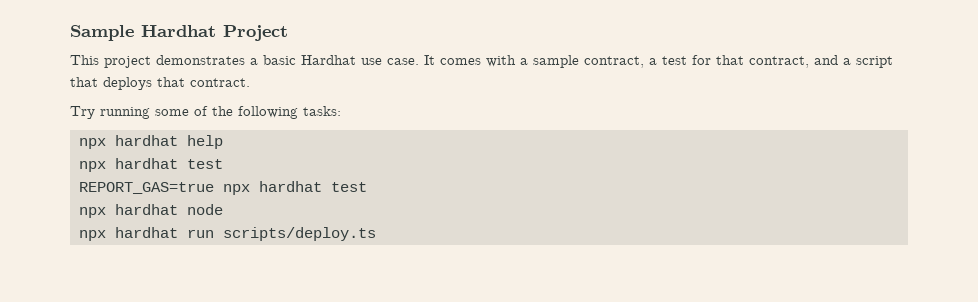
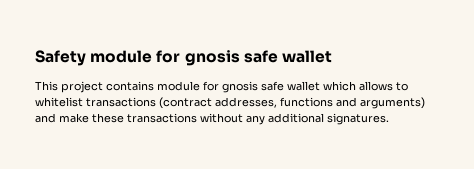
- Sample Hardhat Project
- This project demonstrates a basic Hardhat use case. It comes with a sample contract, a test for that contract, and a script that deploys that contract.
- Try running some of the following tasks:
- npx hardhat help
- npx hardhat test
- REPORT_GAS=true npx hardhat test
- npx hardhat node
- npx hardhat run scripts/deploy.ts
+ Safety module for gnosis safe wallet
+ This project contains module for gnosis safe wallet which allows to whitelist transactions (contract addresses, functions and arguments) and make these transactions without any additional signatures.

